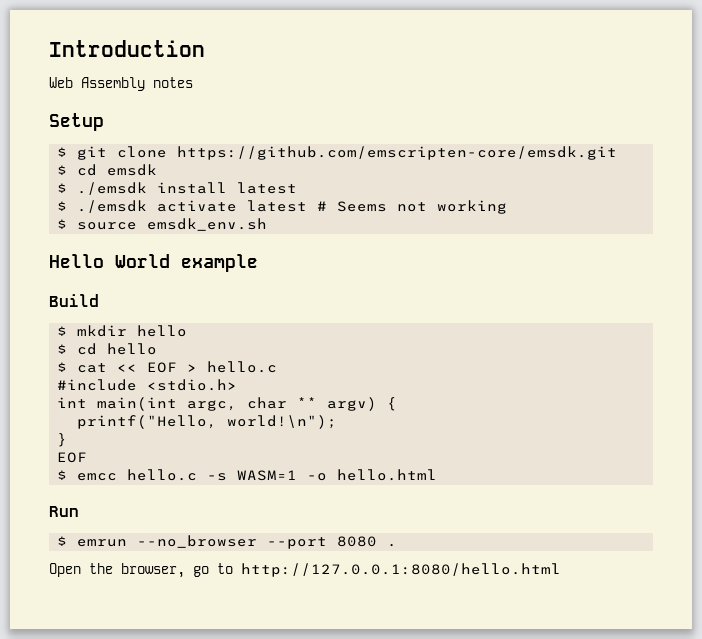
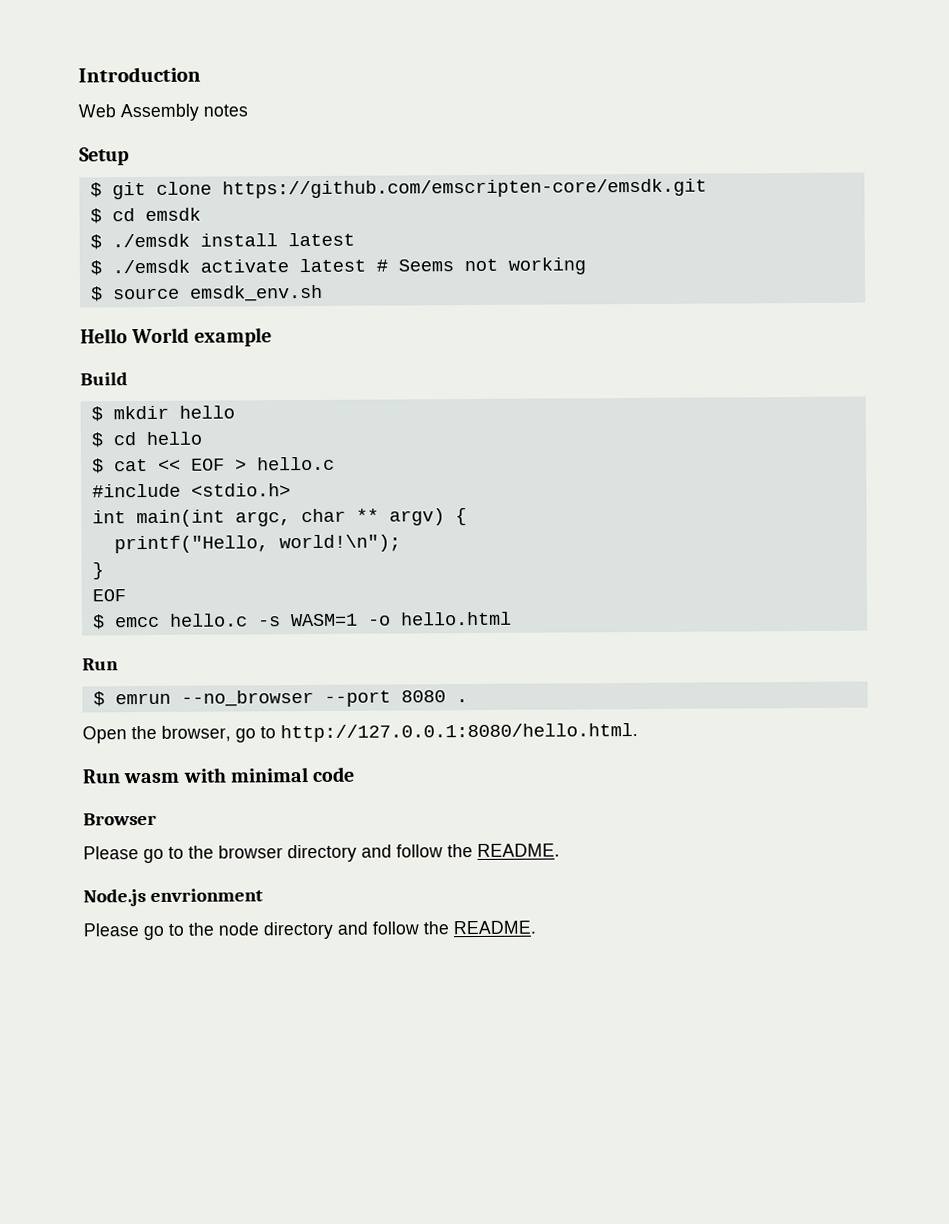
- Open the browser, go to http://127.0.0.1:8080/hello.html
+ Open the browser, go to http://127.0.0.1:8080/hello.html.
+ Run wasm with minimal code
+ Browser
+ Please go to the browser directory and follow the README.
+ Node.js envrionment
+ Please go to the node directory and follow the README.

